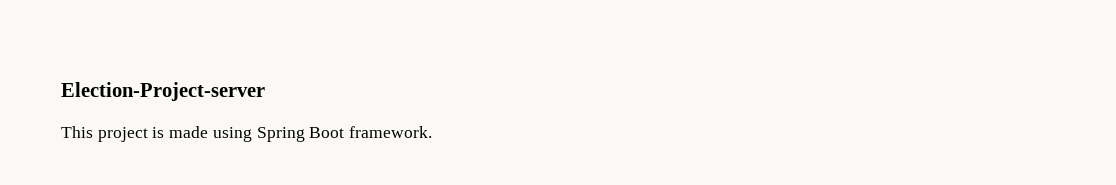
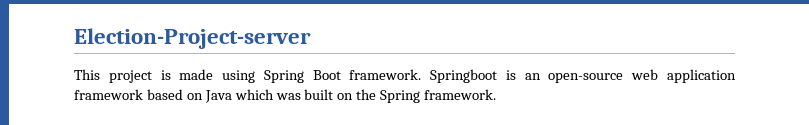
+ Springboot is an open-source web application framework based on Java which was built on the Spring framework.

